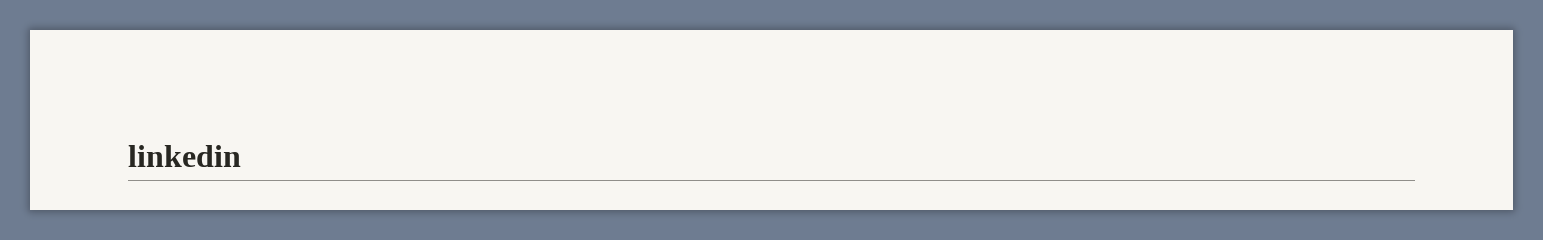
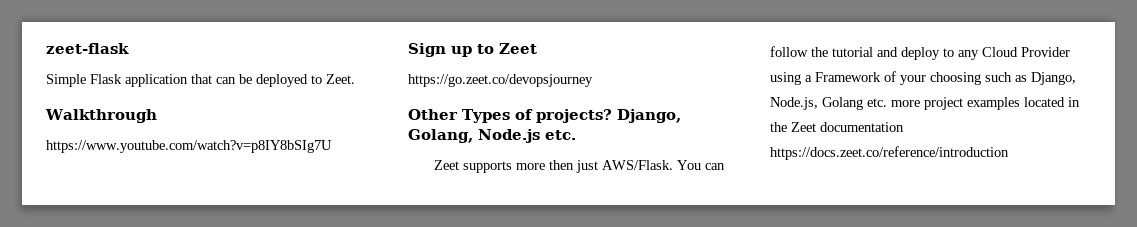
- linkedin
+ zeet-flask
+ Simple Flask application that can be deployed to Zeet.
+ Walkthrough
+ https://www.youtube.com/watch?v=p8IY8bSIg7U
+ Sign up to Zeet
+ https://go.zeet.co/devopsjourney
+ Other Types of projects? Django, Golang, Node.js etc.
+ Zeet supports more then just AWS/Flask. You can follow the tutorial and deploy to any Cloud Provider using a Framework of your choosing such as Django, Node.js, Golang etc. more project examples located in the Zeet documentation https://docs.zeet.co/reference/introduction

